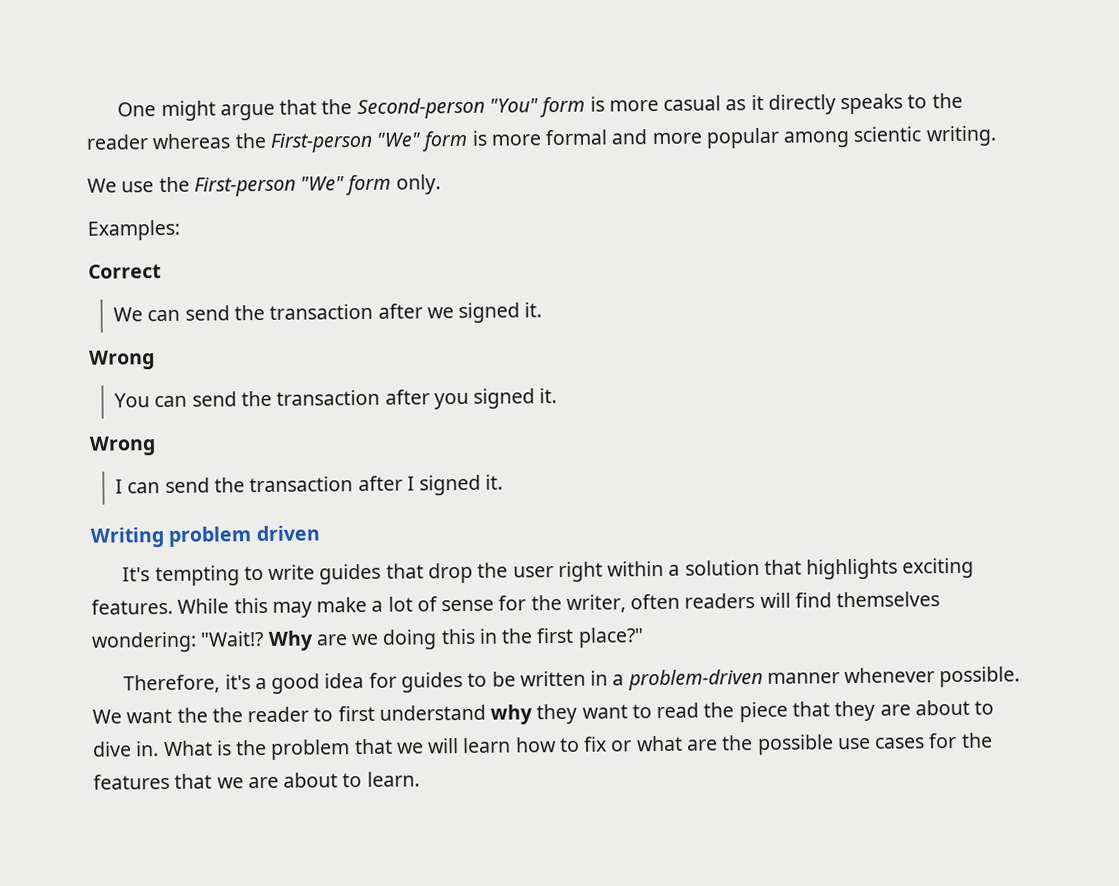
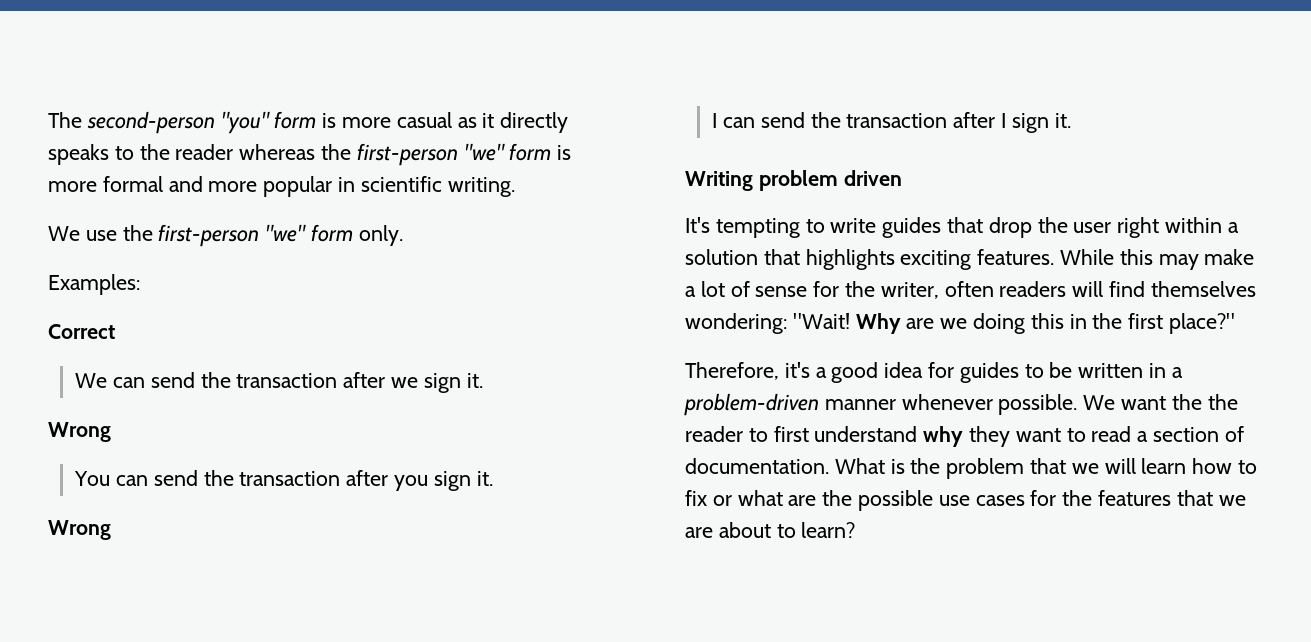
- One might argue that the Second-person "You" form is more casual as it directly speaks to the reader whereas the First-person "We" form is more formal and more popular among scientic writing.
+ The second-person "you" form is more casual as it directly speaks to the reader whereas the first-person "we" form is more formal and more popular in scientific writing.
- We use the First-person "We" form only.
+ We use the first-person "we" form only.
- We can send the transaction after we signed it.
+ We can send the transaction after we sign it.
- You can send the transaction after you signed it.
+ You can send the transaction after you sign it.
- I can send the transaction after I signed it.
+ I can send the transaction after I sign it.
- While this may make a lot of sense for the writer, often readers will find themselves wondering: "Wait!?
+ While this may make a lot of sense for the writer, often readers will find themselves wondering: "Wait!
- We want the the reader to first understand why they want to read the piece that they are about to dive in.
+ We want the the reader to first understand why they want to read a section of documentation.
- What is the problem that we will learn how to fix or what are the possible use cases for the features that we are about to learn.
+ What is the problem that we will learn how to fix or what are the possible use cases for the features that we are about to learn?

